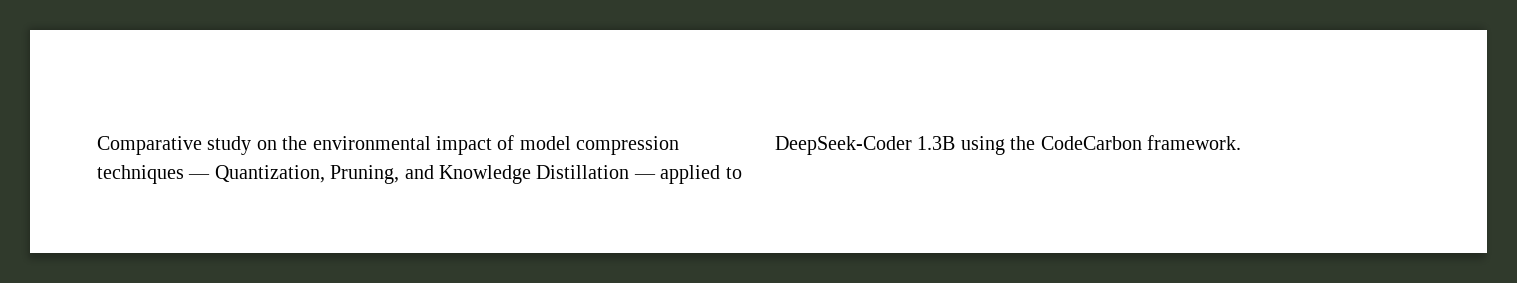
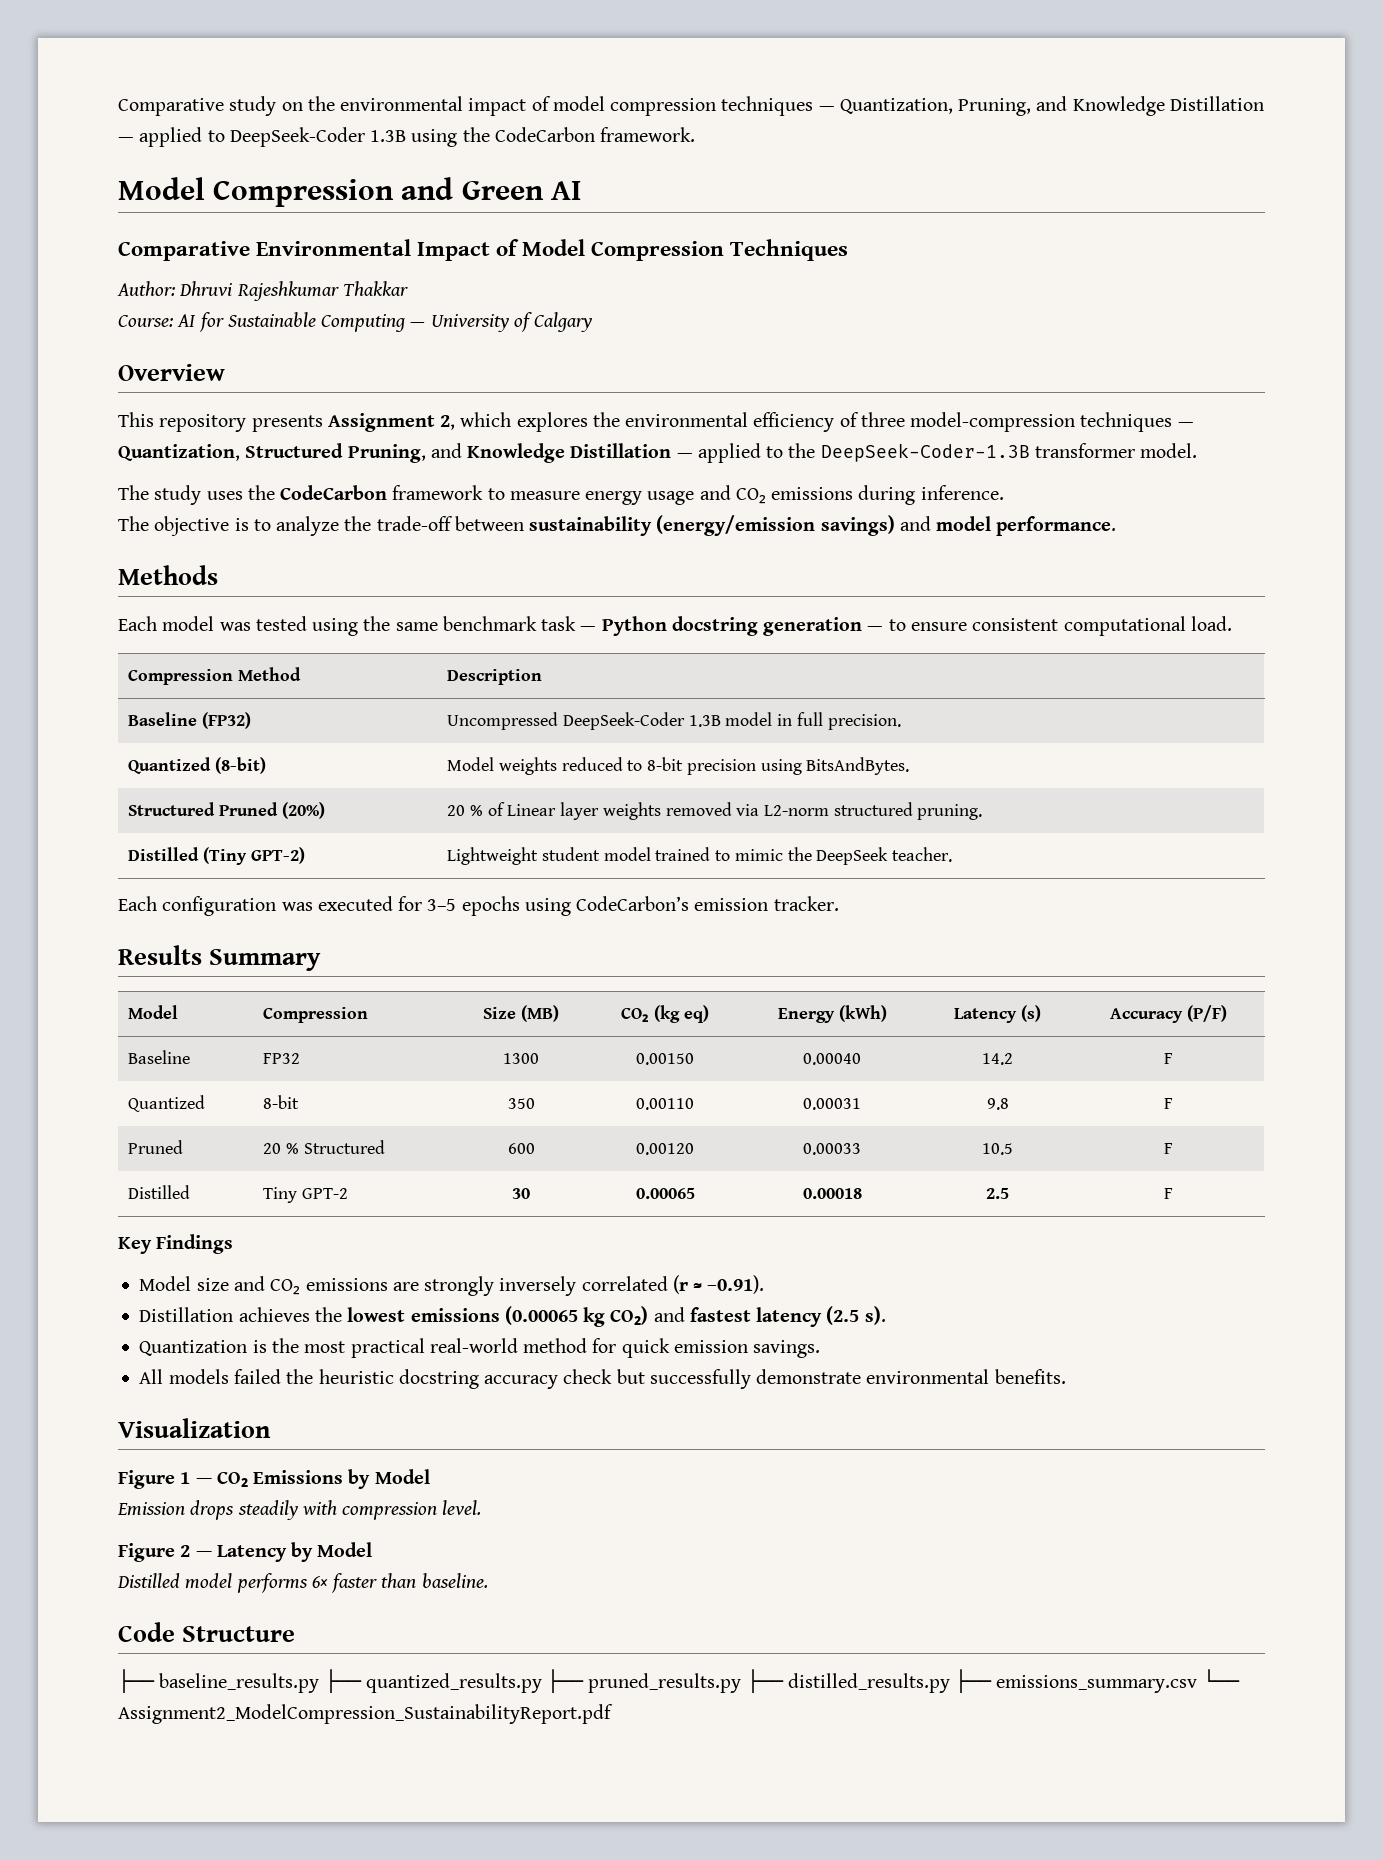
+ Model Compression and Green AI
+ Comparative Environmental Impact of Model Compression Techniques
+ Author: Dhruvi Rajeshkumar Thakkar
+ Course: AI for Sustainable Computing — University of Calgary
+ Overview
+ This repository presents Assignment 2, which explores the environmental efficiency of three model-compression techniques — Quantization, Structured Pruning, and Knowledge Distillation — applied to the DeepSeek-Coder-1.3B transformer model.
+ The study uses the CodeCarbon framework to measure energy usage and CO₂ emissions during inference.
+ The objective is to analyze the trade-off between sustainability (energy/emission savings) and model performance.
+ Methods
+ Each model was tested using the same benchmark task — Python docstring generation — to ensure consistent computational load.
+ Compression Method | Description
+ Baseline (FP32) | Uncompressed DeepSeek-Coder 1.3B model in full precision.
+ Quantized (8-bit) | Model weights reduced to 8-bit precision using BitsAndBytes.
+ Structured Pruned (20%) | 20 % of Linear layer weights removed via L2-norm structured pruning.
+ Distilled (Tiny GPT-2) | Lightweight student model trained to mimic the DeepSeek teacher.
+ Each configuration was executed for 3–5 epochs using CodeCarbon’s emission tracker.
+ Results Summary
+ Model | Compression | Size (MB) | CO₂ (kg eq) | Energy (kWh) | Latency (s) | Accuracy (P/F)
+ Baseline | FP32 | 1300 | 0.00150 | 0.00040 | 14.2 | F
+ Quantized | 8-bit | 350 | 0.00110 | 0.00031 | 9.8 | F
+ Pruned | 20 % Structured | 600 | 0.00120 | 0.00033 | 10.5 | F
+ Distilled | Tiny GPT-2 | 30 | 0.00065 | 0.00018 | 2.5 | F
+ Key Findings
+ Model size and CO₂ emissions are strongly inversely correlated (r ≈ –0.91).
+ Distillation achieves the lowest emissions (0.00065 kg CO₂) and fastest latency (2.5 s).
+ Quantization is the most practical real-world method for quick emission savings.
+ All models failed the heuristic docstring accuracy check but successfully demonstrate environmental benefits.
+ Visualization
+ Figure 1 — CO₂ Emissions by Model
+ Emission drops steadily with compression level.
+ Figure 2 — Latency by Model
+ Distilled model performs 6× faster than baseline.
+ Code Structure
+ ├── baseline_results.py ├── quantized_results.py ├── pruned_results.py ├── distilled_results.py ├── emissions_summary.csv └── Assignment2_ModelCompression_SustainabilityReport.pdf

